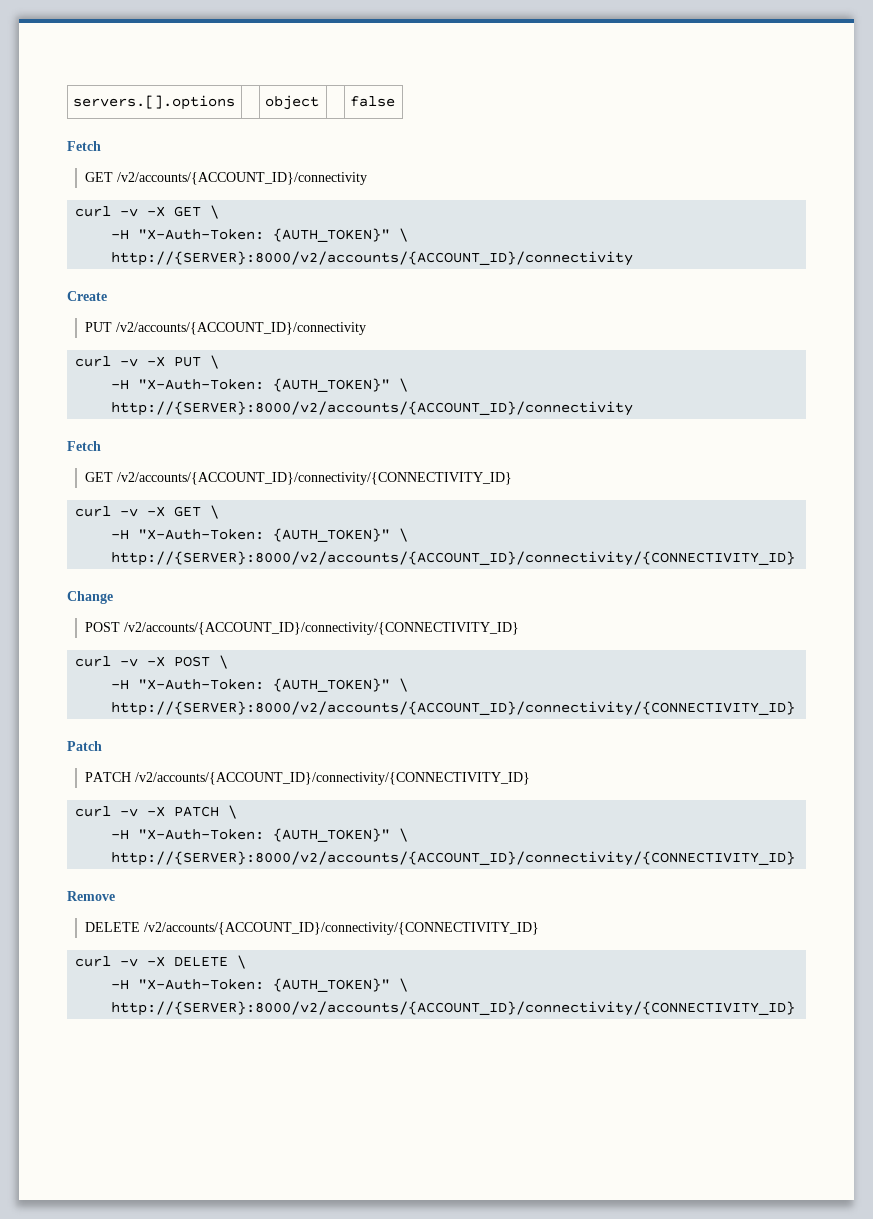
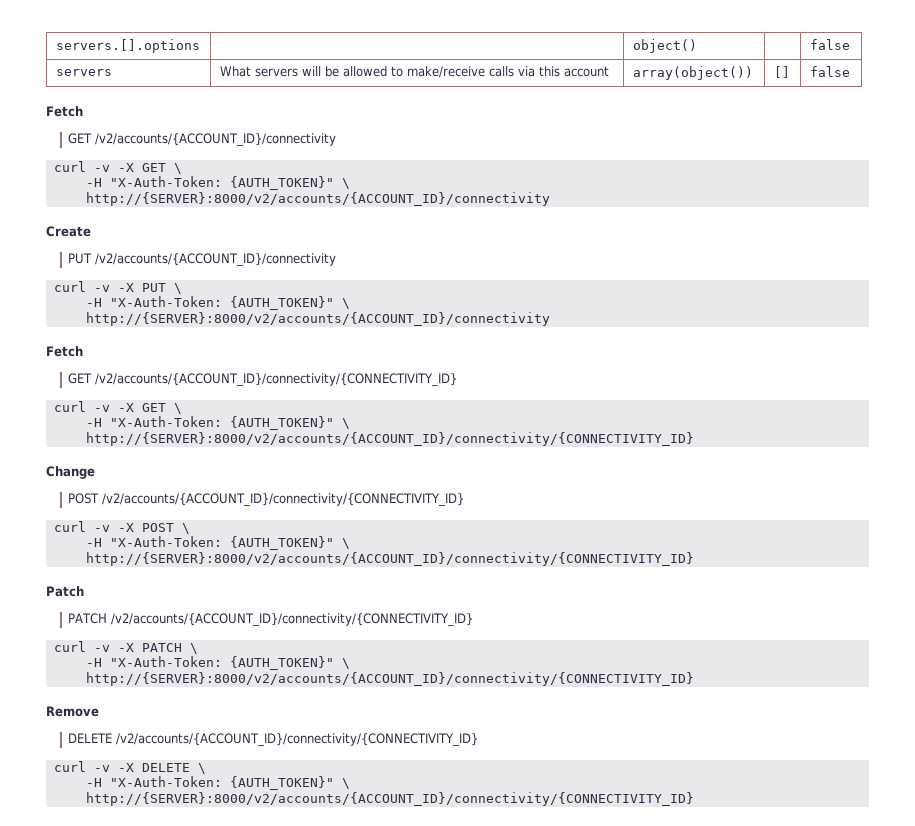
- servers.[].options | | object | | false
+ servers.[].options | | object() | | false
+ servers | What servers will be allowed to make/receive calls via this account | array(object()) | [] | false

